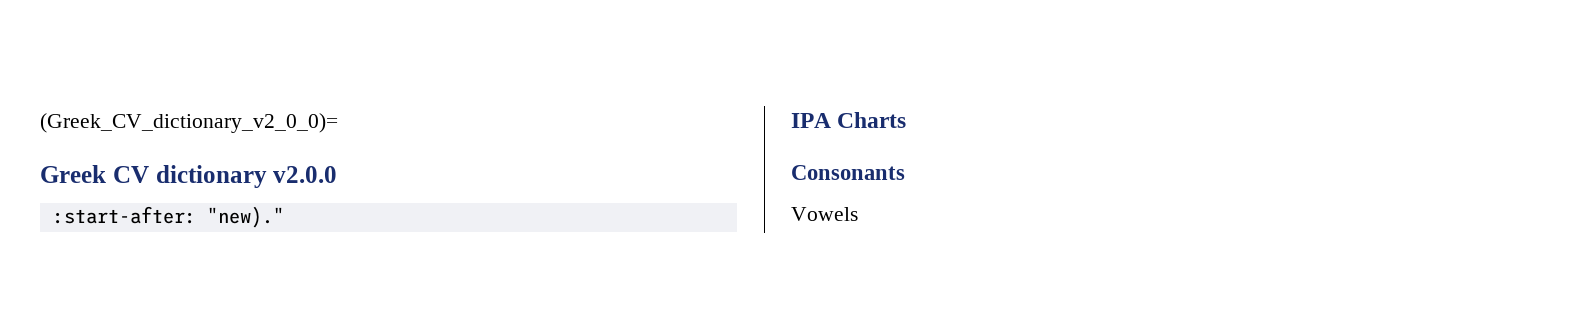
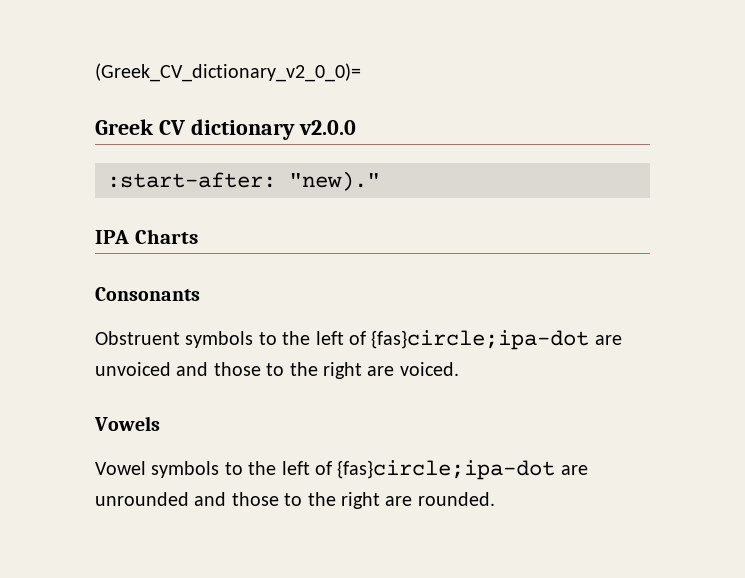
+ Obstruent symbols to the left of {fas}circle;ipa-dot are unvoiced and those to the right are voiced.
  Vowels
+ Vowel symbols to the left of {fas}circle;ipa-dot are unrounded and those to the right are rounded.

